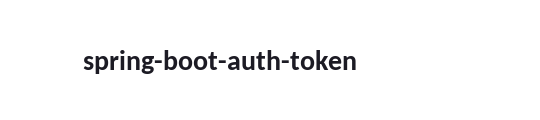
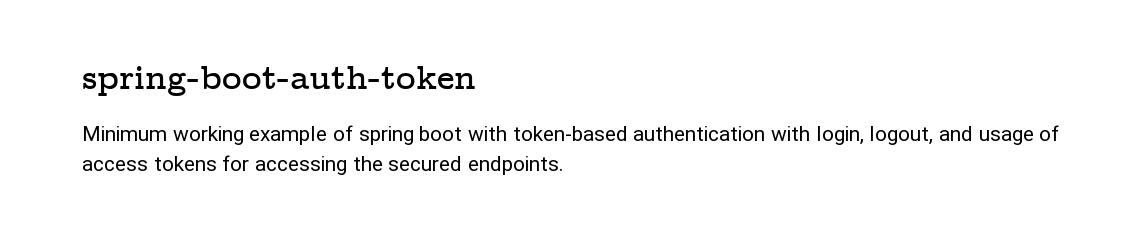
+ Minimum working example of spring boot with token-based authentication with login, logout, and usage of access tokens for accessing the secured endpoints.

